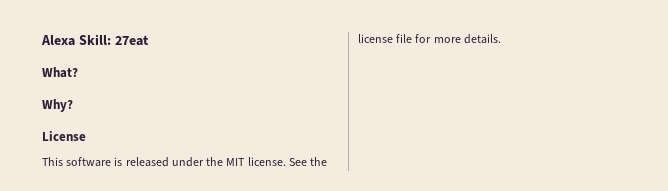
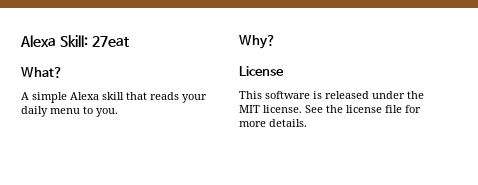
+ A simple Alexa skill that reads your daily menu to you.

